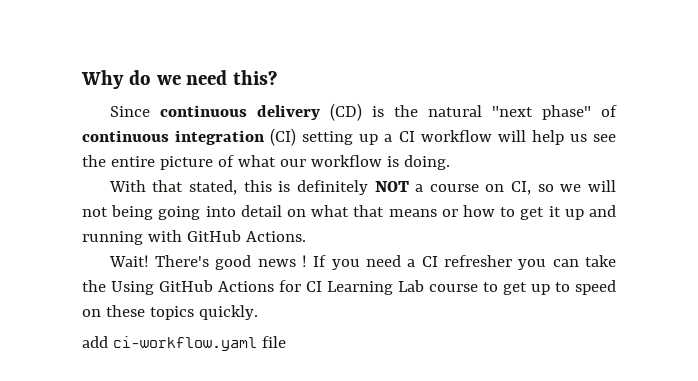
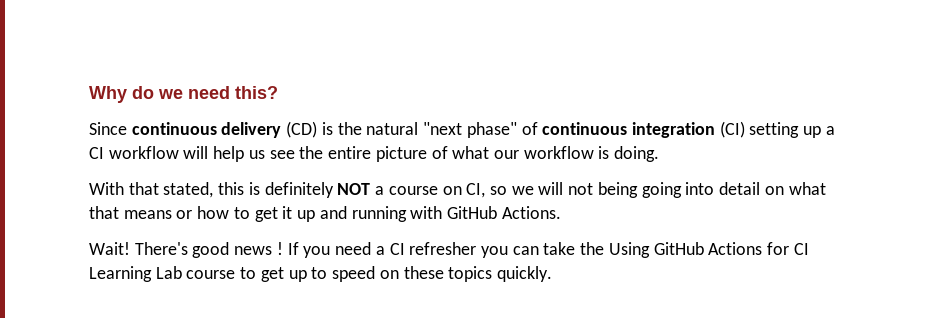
- add ci-workflow.yaml file

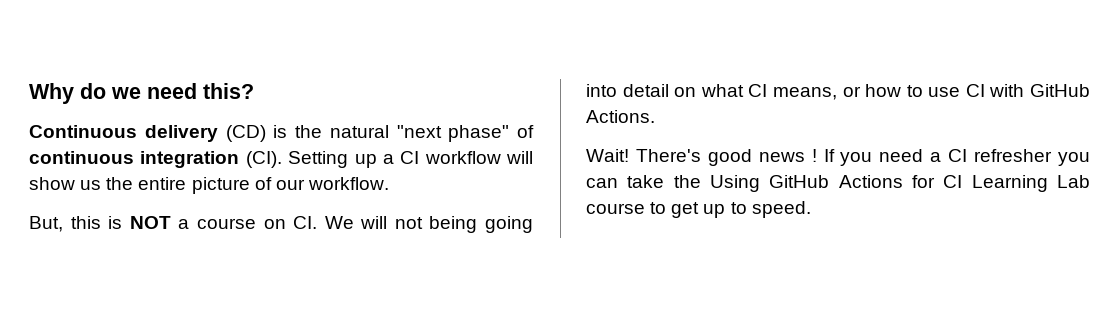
- Since continuous delivery (CD) is the natural "next phase" of continuous integration (CI) setting up a CI workflow will help us see the entire picture of what our workflow is doing.
- With that stated, this is definitely NOT a course on CI, so we will not being going into detail on what that means or how to get it up and running with GitHub Actions.
+ Continuous delivery (CD) is the natural "next phase" of continuous integration (CI). Setting up a CI workflow will show us the entire picture of our workflow.
+ But, this is NOT a course on CI. We will not being going into detail on what CI means, or how to use CI with GitHub Actions.
- If you need a CI refresher you can take the Using GitHub Actions for CI Learning Lab course to get up to speed on these topics quickly.
+ If you need a CI refresher you can take the Using GitHub Actions for CI Learning Lab course to get up to speed.

